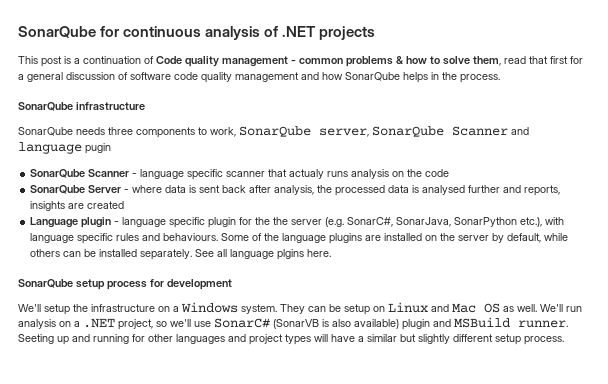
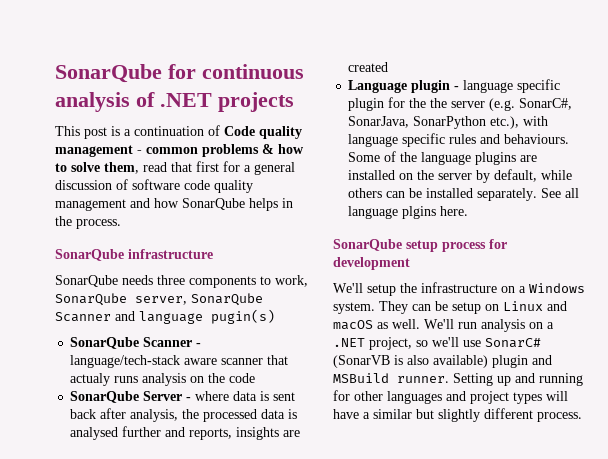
- SonarQube needs three components to work, SonarQube server, SonarQube Scanner and language pugin
+ SonarQube needs three components to work, SonarQube server, SonarQube Scanner and language pugin(s)
- SonarQube Scanner - language specific scanner that actualy runs analysis on the code
+ SonarQube Scanner - language/tech-stack aware scanner that actualy runs analysis on the code
- They can be setup on Linux and Mac OS as well.
+ They can be setup on Linux and macOS as well.
- Seeting up and running for other languages and project types will have a similar but slightly different setup process.
+ Setting up and running for other languages and project types will have a similar but slightly different process.

